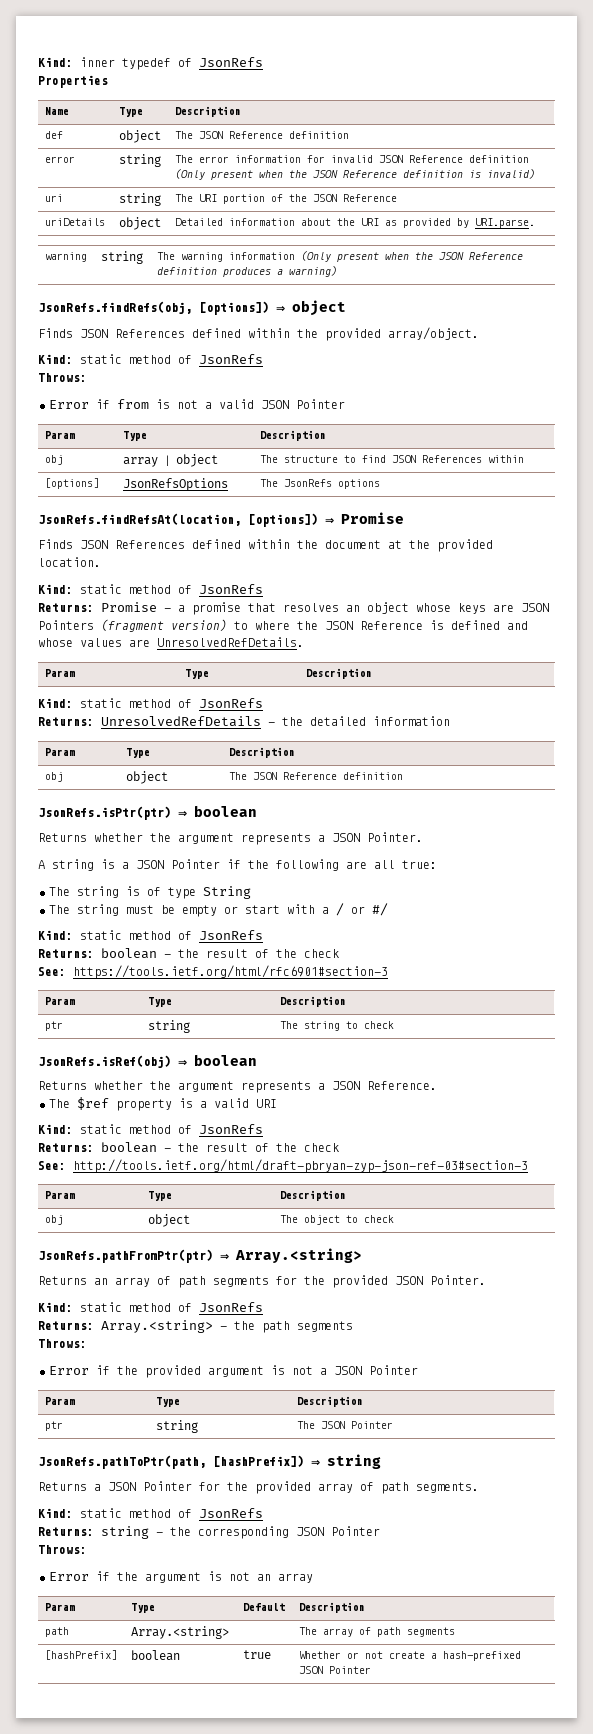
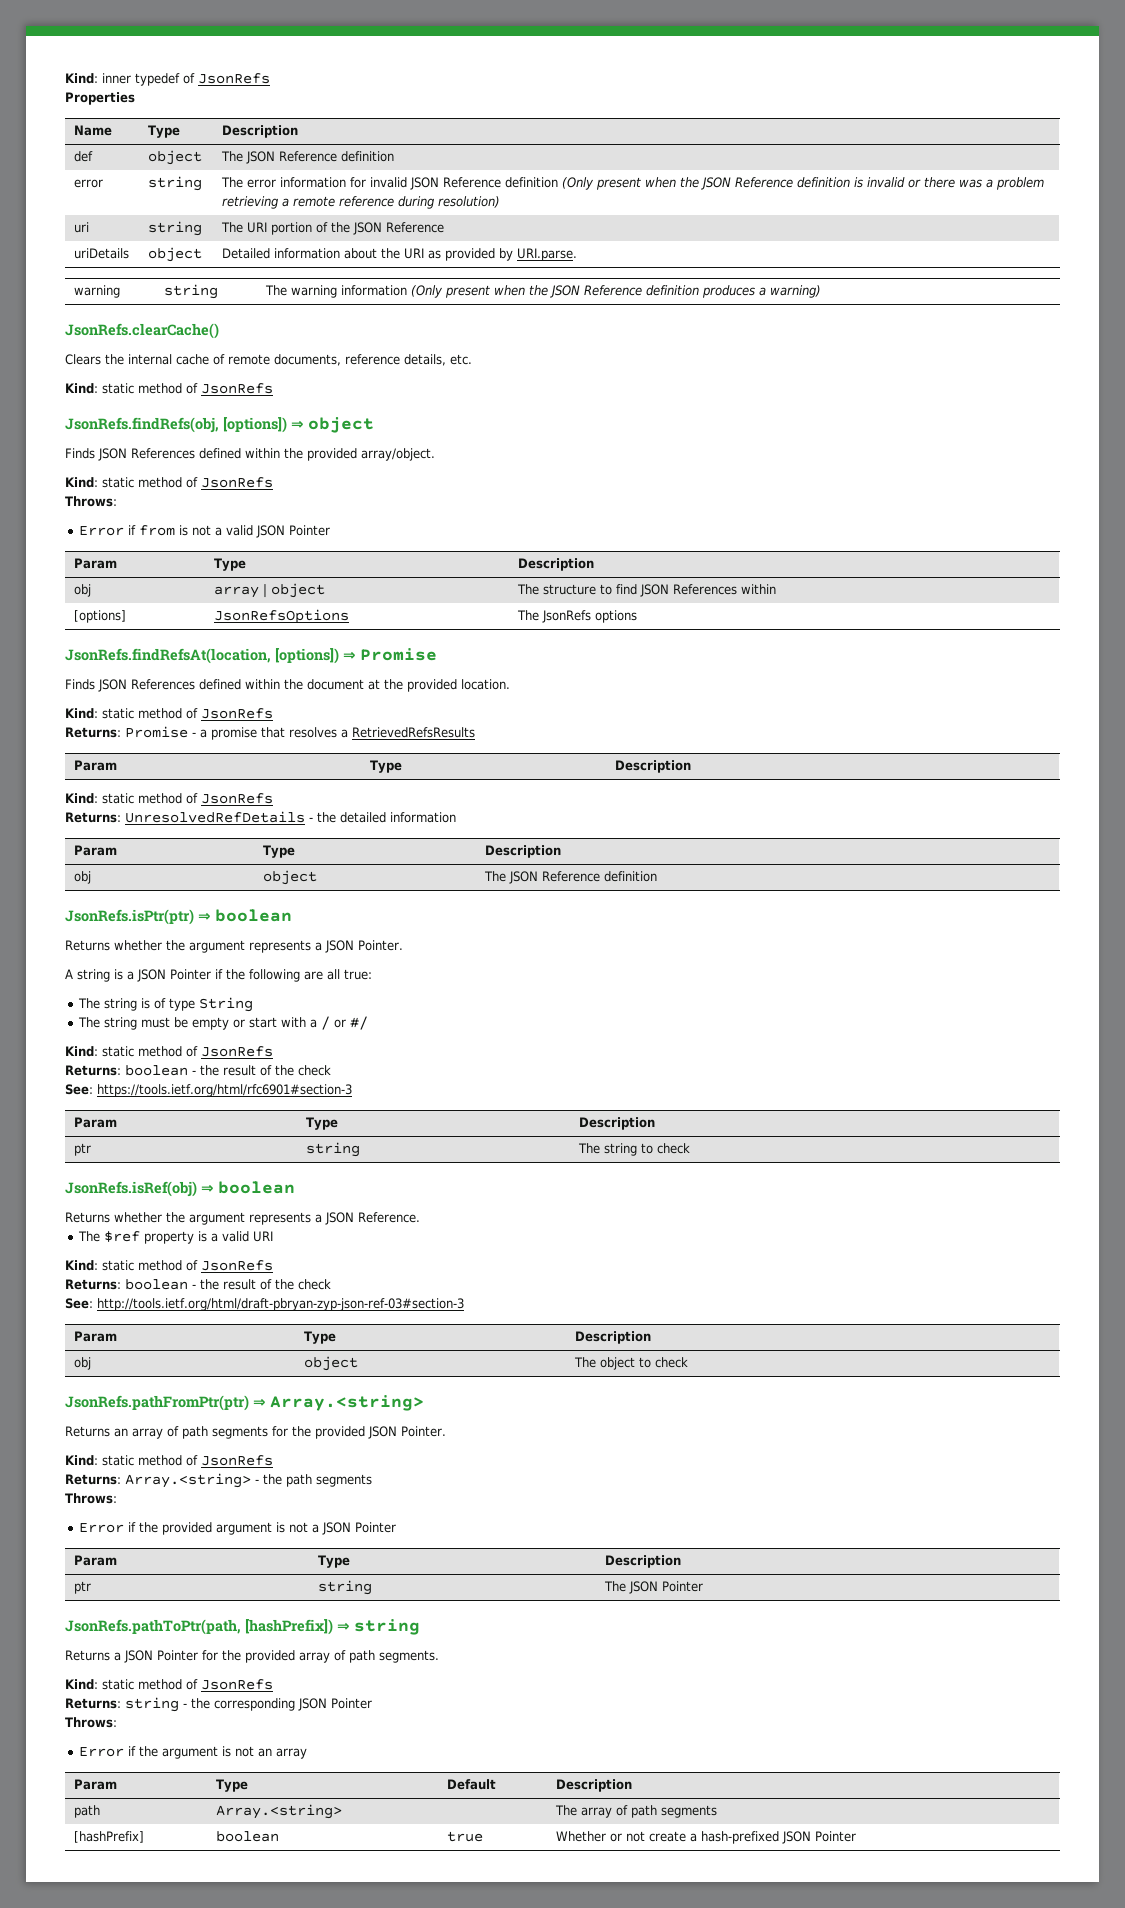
- error | string | The error information for invalid JSON Reference definition (Only present when the JSON Reference definition is invalid)
+ error | string | The error information for invalid JSON Reference definition (Only present when the JSON Reference definition is invalid or there was a problem retrieving a remote reference during resolution)
+ JsonRefs.clearCache()
+ Clears the internal cache of remote documents, reference details, etc.
+ Kind: static method of JsonRefs
- Returns: Promise - a promise that resolves an object whose keys are JSON Pointers (fragment version) to where the JSON Reference is defined and whose values are UnresolvedRefDetails.
+ Returns: Promise - a promise that resolves a RetrievedRefsResults

